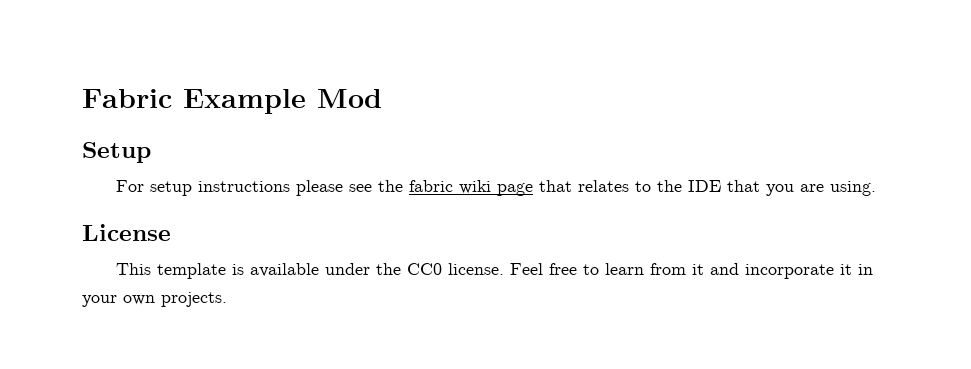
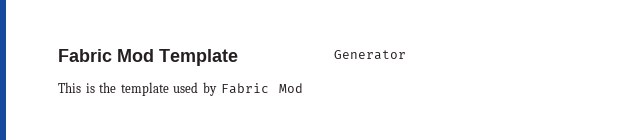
- Fabric Example Mod
- Setup
- For setup instructions please see the fabric wiki page that relates to the IDE that you are using.
- License
- This template is available under the CC0 license. Feel free to learn from it and incorporate it in your own projects.
+ Fabric Mod Template
+ This is the template used by Fabric Mod Generator

